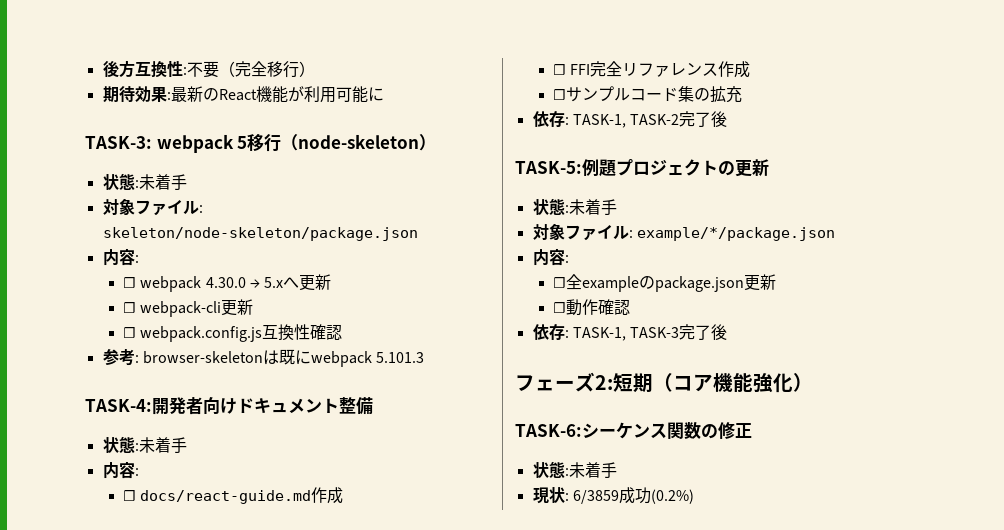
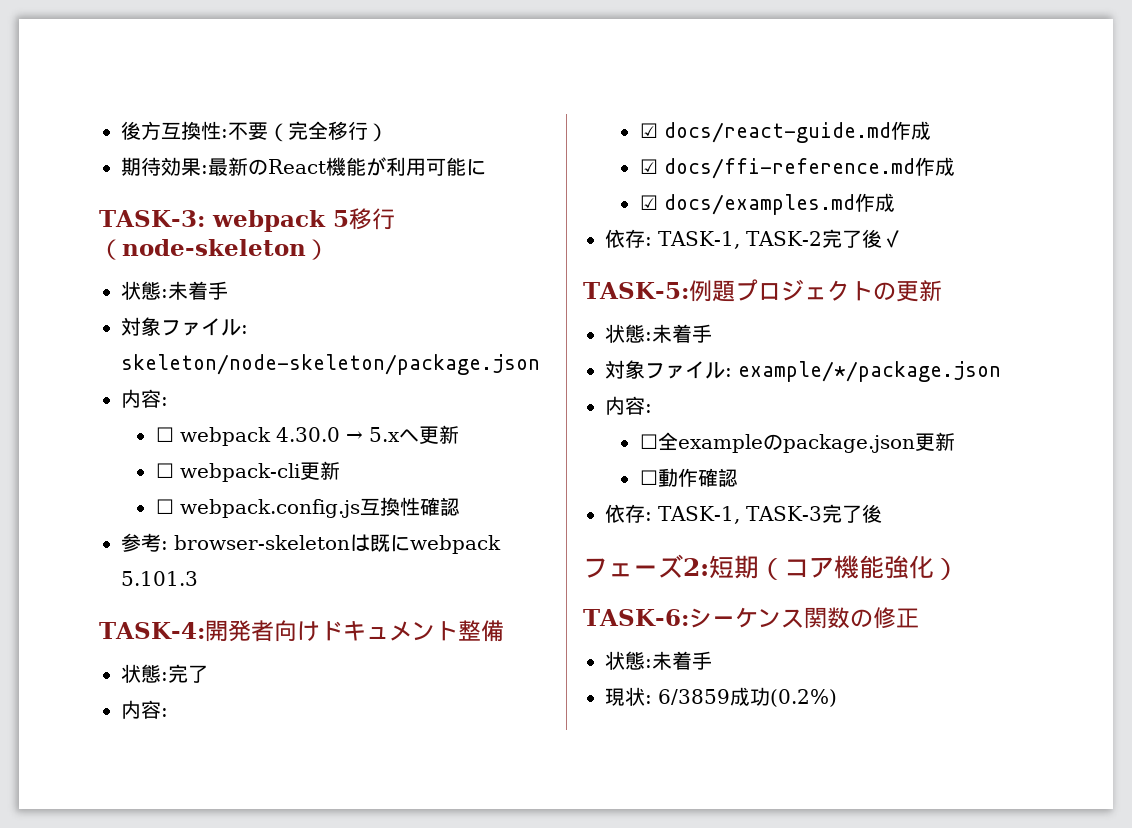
  TASK-4:開発者向けドキュメント整備
- 状態:未着手
+ 状態:完了
  内容:
- ☐ docs/react-guide.md作成
+ ☑ docs/react-guide.md作成
- ☐ FFI完全リファレンス作成
- ☐サンプルコード集の拡充
+ ☑ docs/ffi-reference.md作成
+ ☑ docs/examples.md作成
- 依存: TASK-1, TASK-2完了後
+ 依存: TASK-1, TASK-2完了後✓

